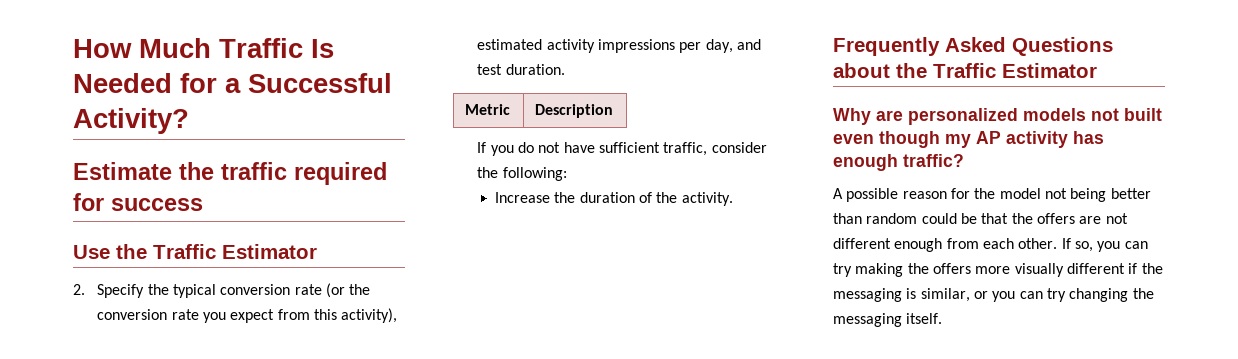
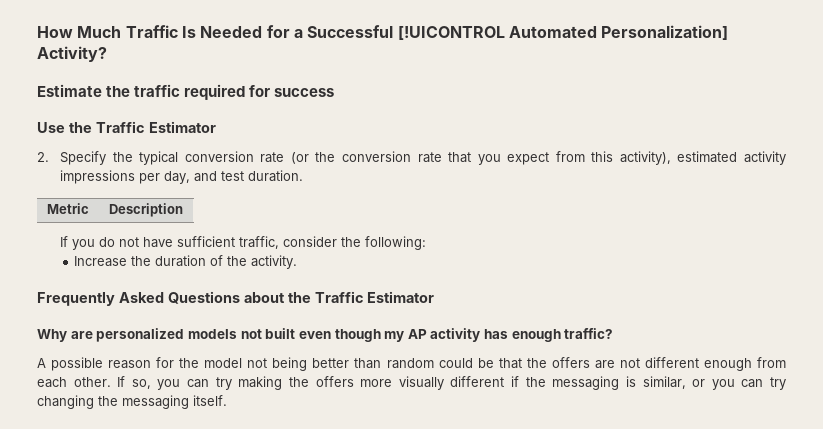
- How Much Traffic Is Needed for a Successful Activity?
+ How Much Traffic Is Needed for a Successful [!UICONTROL Automated Personalization] Activity?
- 2. Specify the typical conversion rate (or the conversion rate you expect from this activity), estimated activity impressions per day, and test duration.
+ 2. Specify the typical conversion rate (or the conversion rate that you expect from this activity), estimated activity impressions per day, and test duration.

